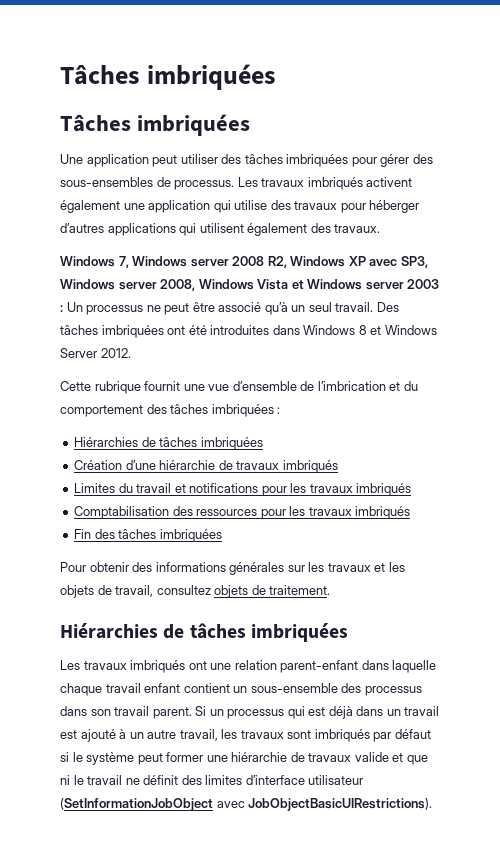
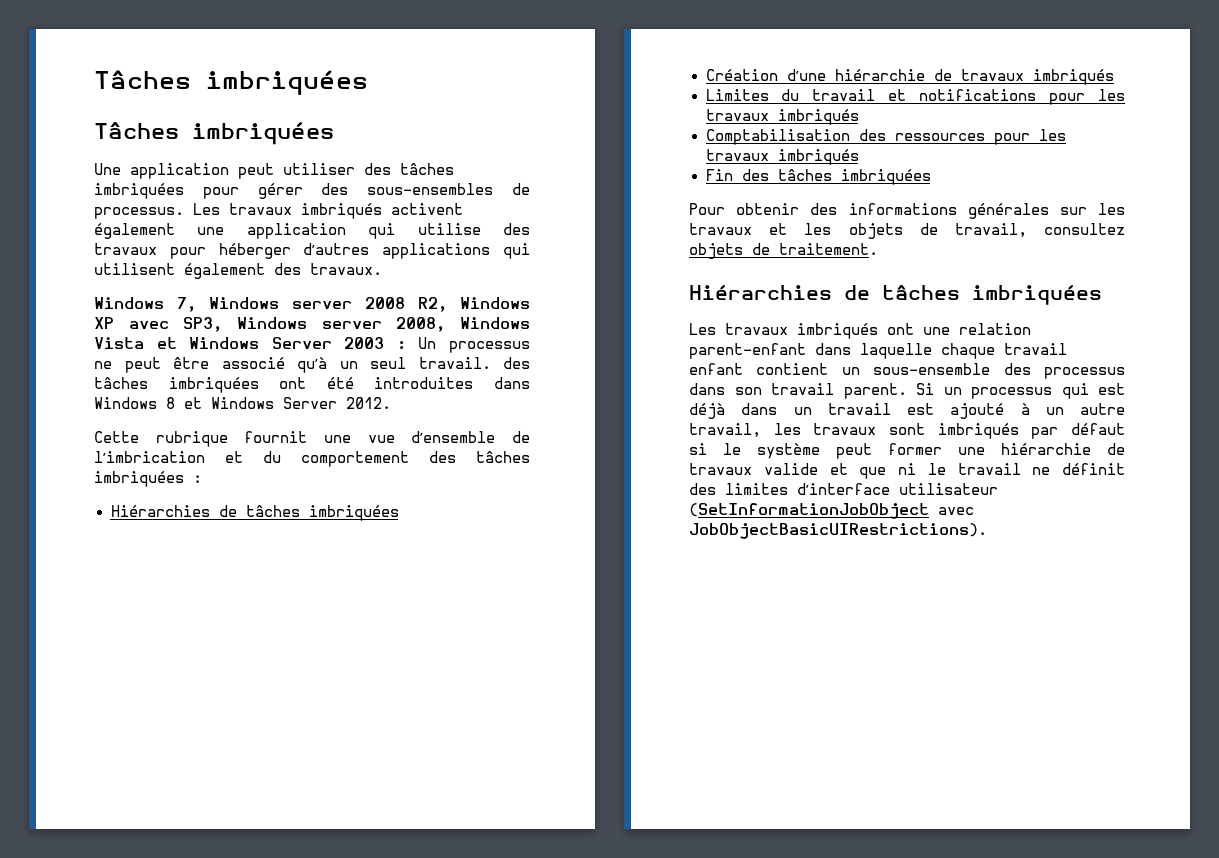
- Windows 7, Windows server 2008 R2, Windows XP avec SP3, Windows server 2008, Windows Vista et Windows server 2003 : Un processus ne peut être associé qu’à un seul travail. Des tâches imbriquées ont été introduites dans Windows 8 et Windows Server 2012.
+ Windows 7, Windows server 2008 R2, Windows XP avec SP3, Windows server 2008, Windows Vista et Windows Server 2003 : Un processus ne peut être associé qu’à un seul travail. des tâches imbriquées ont été introduites dans Windows 8 et Windows Server 2012.

